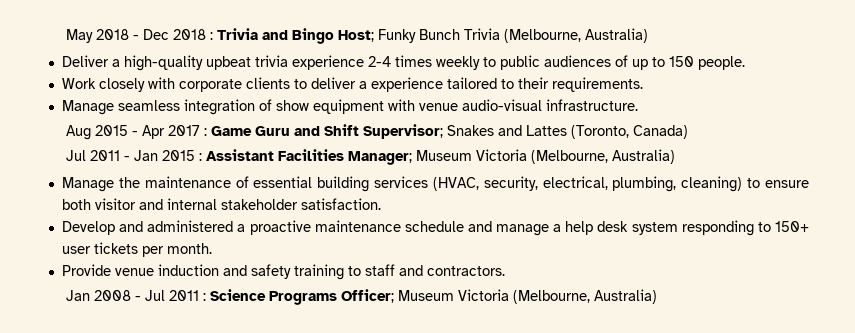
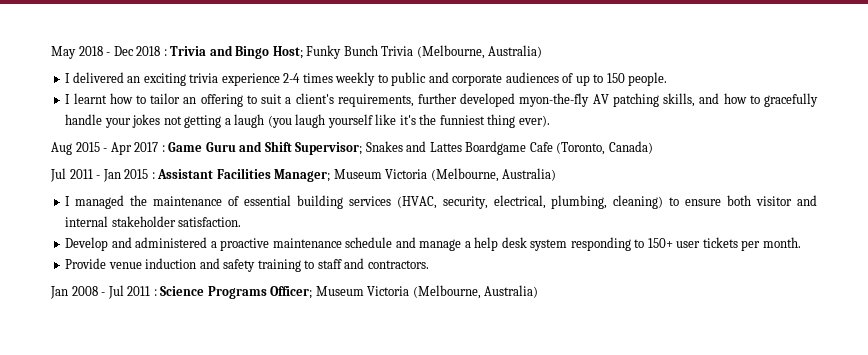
- Deliver a high-quality upbeat trivia experience 2-4 times weekly to public audiences of up to 150 people.
+ I delivered an exciting trivia experience 2-4 times weekly to public and corporate audiences of up to 150 people.
- Work closely with corporate clients to deliver a experience tailored to their requirements.
- Manage seamless integration of show equipment with venue audio-visual infrastructure.
+ I learnt how to tailor an offering to suit a client's requirements, further developed myon-the-fly AV patching skills, and how to gracefully handle your jokes not getting a laugh (you laugh yourself like it's the funniest thing ever).
- Aug 2015 - Apr 2017 : Game Guru and Shift Supervisor; Snakes and Lattes (Toronto, Canada)
+ Aug 2015 - Apr 2017 : Game Guru and Shift Supervisor; Snakes and Lattes Boardgame Cafe (Toronto, Canada)
- Manage the maintenance of essential building services (HVAC, security, electrical, plumbing, cleaning) to ensure both visitor and internal stakeholder satisfaction.
+ I managed the maintenance of essential building services (HVAC, security, electrical, plumbing, cleaning) to ensure both visitor and internal stakeholder satisfaction.

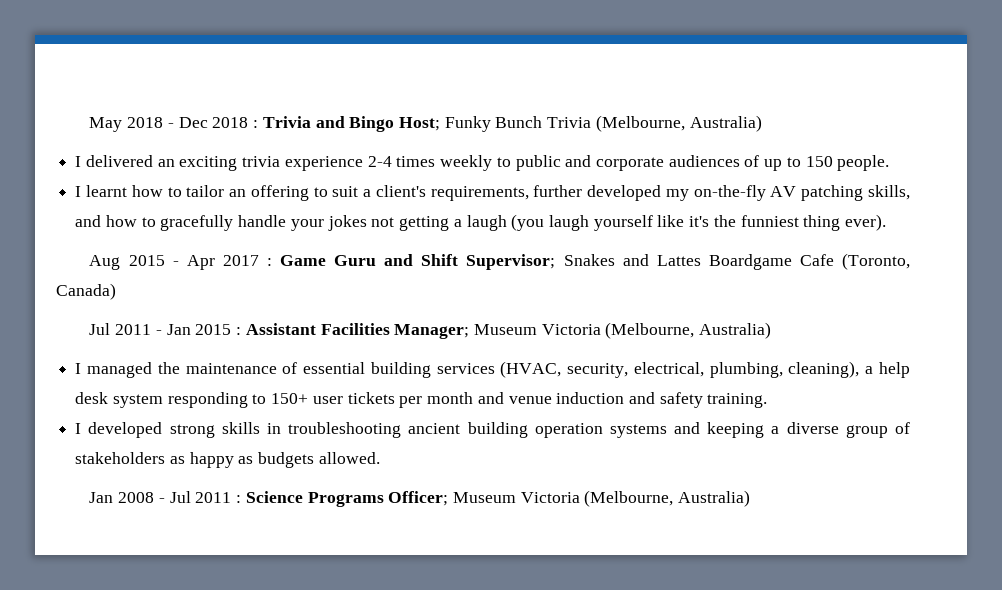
- I learnt how to tailor an offering to suit a client's requirements, further developed myon-the-fly AV patching skills, and how to gracefully handle your jokes not getting a laugh (you laugh yourself like it's the funniest thing ever).
+ I learnt how to tailor an offering to suit a client's requirements, further developed my on-the-fly AV patching skills, and how to gracefully handle your jokes not getting a laugh (you laugh yourself like it's the funniest thing ever).
- I managed the maintenance of essential building services (HVAC, security, electrical, plumbing, cleaning) to ensure both visitor and internal stakeholder satisfaction.
- Develop and administered a proactive maintenance schedule and manage a help desk system responding to 150+ user tickets per month.
- Provide venue induction and safety training to staff and contractors.
+ I managed the maintenance of essential building services (HVAC, security, electrical, plumbing, cleaning), a help desk system responding to 150+ user tickets per month and venue induction and safety training.
+ I developed strong skills in troubleshooting ancient building operation systems and keeping a diverse group of stakeholders as happy as budgets allowed.

